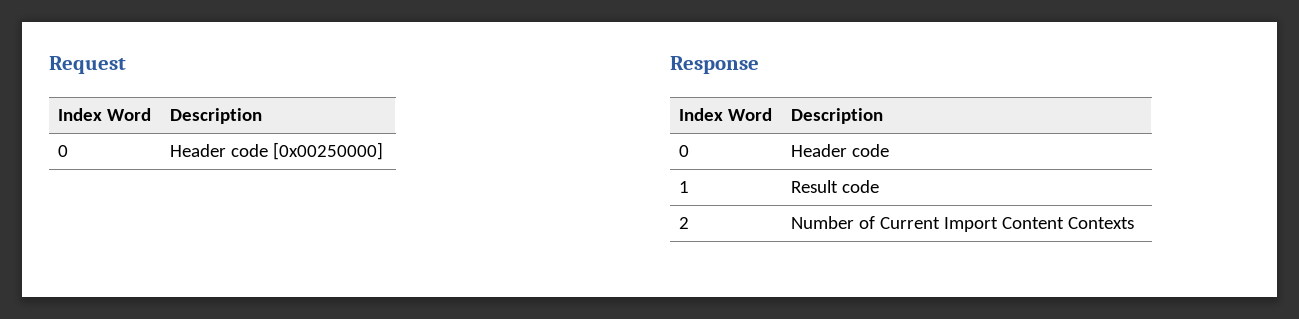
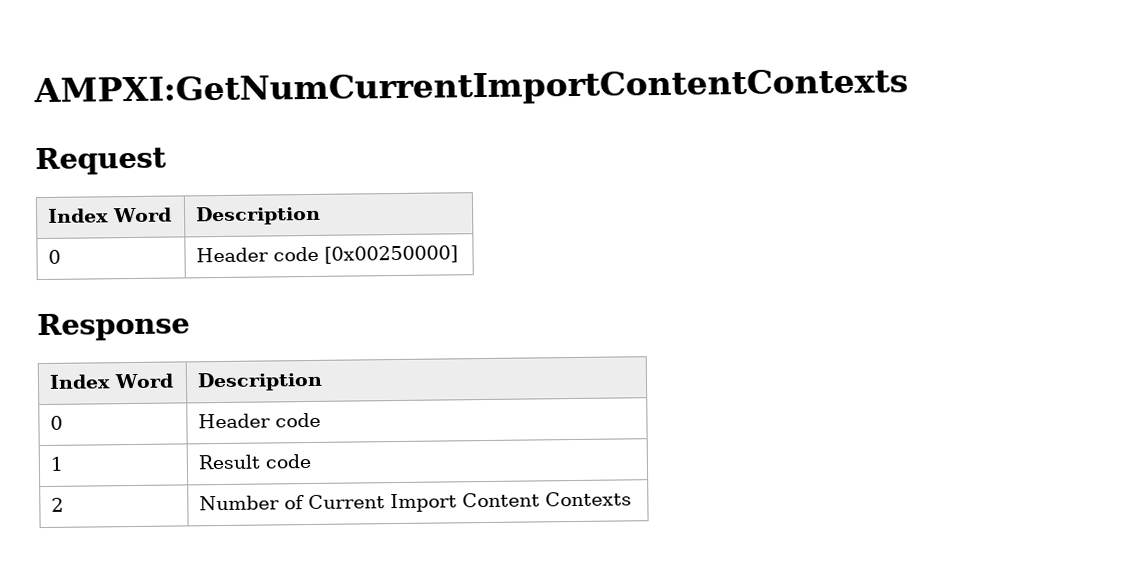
+ AMPXI:GetNumCurrentImportContentContexts

